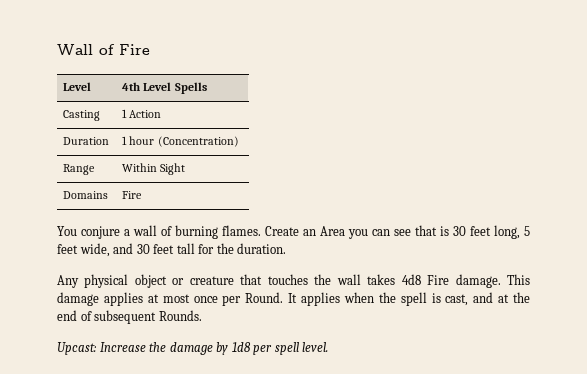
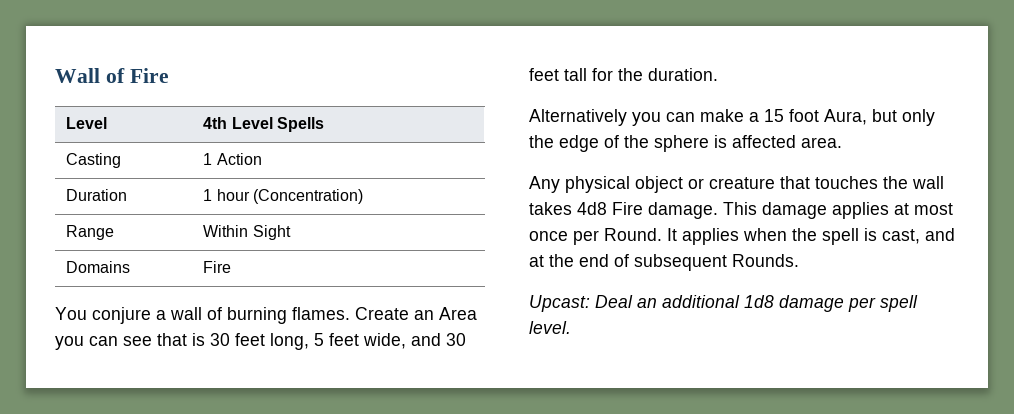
+ Alternatively you can make a 15 foot Aura, but only the edge of the sphere is affected area.
- Upcast: Increase the damage by 1d8 per spell level.
+ Upcast: Deal an additional 1d8 damage per spell level.

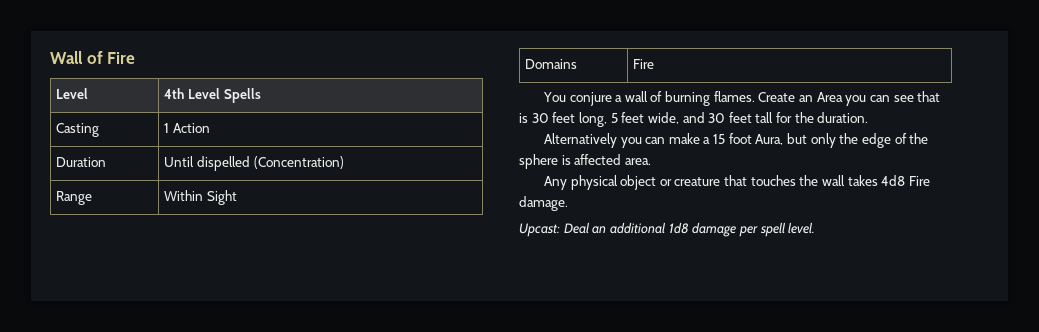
- Duration | 1 hour (Concentration)
+ Duration | Until dispelled (Concentration)
- This damage applies at most once per Round. It applies when the spell is cast, and at the end of subsequent Rounds.

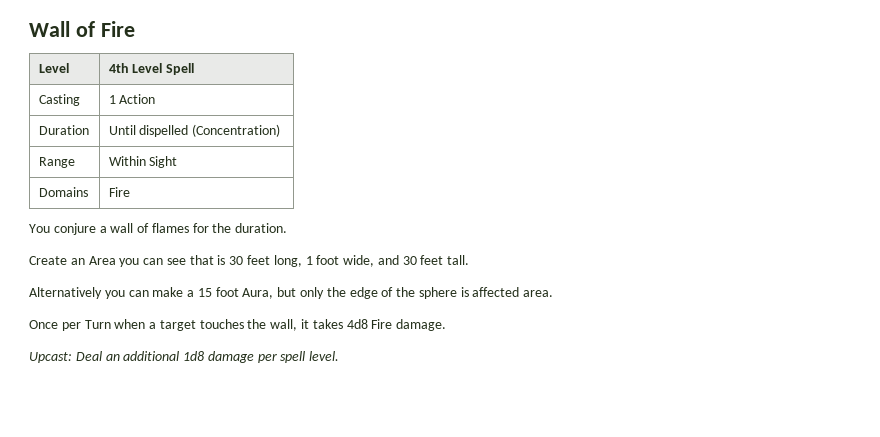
- Level | 4th Level Spells
+ Level | 4th Level Spell
- You conjure a wall of burning flames. Create an Area you can see that is 30 feet long, 5 feet wide, and 30 feet tall for the duration.
+ You conjure a wall of flames for the duration.
+ Create an Area you can see that is 30 feet long, 1 foot wide, and 30 feet tall.
- Any physical object or creature that touches the wall takes 4d8 Fire damage.
+ Once per Turn when a target touches the wall, it takes 4d8 Fire damage.

